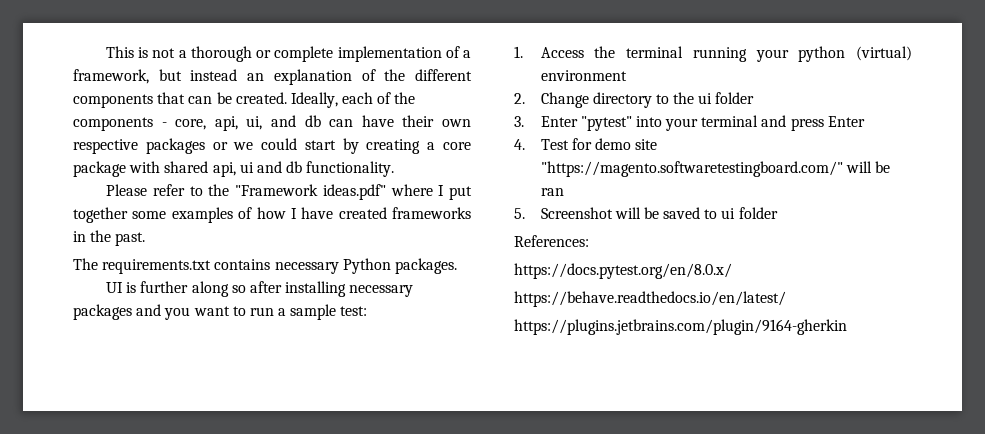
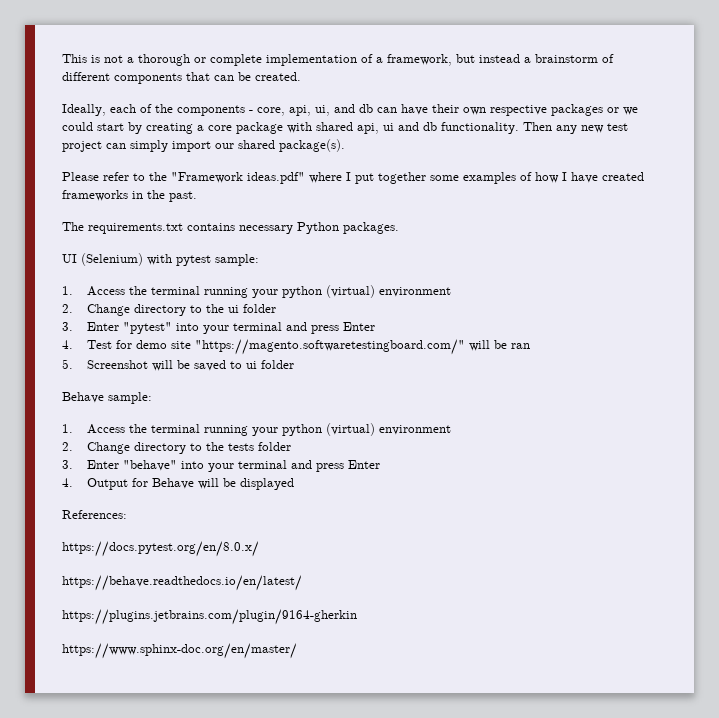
- This is not a thorough or complete implementation of a framework, but instead an explanation of the different components that can be created. Ideally, each of the components - core, api, ui, and db can have their own respective packages or we could start by creating a core package with shared api, ui and db functionality.
+ This is not a thorough or complete implementation of a framework, but instead a brainstorm of different components that can be created.
+ Ideally, each of the components - core, api, ui, and db can have their own respective packages or we could start by creating a core package with shared api, ui and db functionality. Then any new test project can simply import our shared package(s).
- UI is further along so after installing necessary packages and you want to run a sample test:
+ UI (Selenium) with pytest sample:
+ Behave sample:
+ 1. Access the terminal running your python (virtual) environment
+ 2. Change directory to the tests folder
+ 3. Enter "behave" into your terminal and press Enter
+ 4. Output for Behave will be displayed
+ https://www.sphinx-doc.org/en/master/

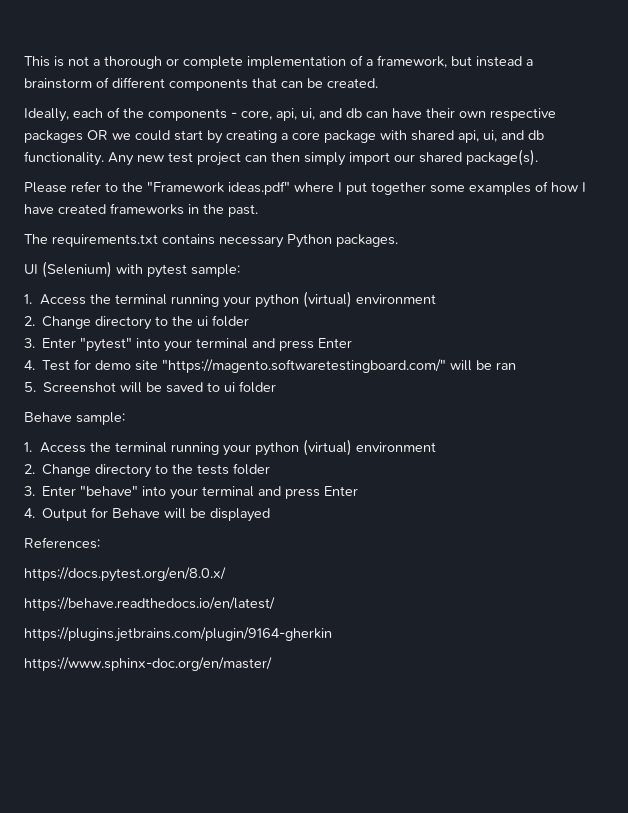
- Ideally, each of the components - core, api, ui, and db can have their own respective packages or we could start by creating a core package with shared api, ui and db functionality.
+ Ideally, each of the components - core, api, ui, and db can have their own respective packages OR we could start by creating a core package with shared api, ui, and db functionality.
- Then any new test project can simply import our shared package(s).
+ Any new test project can then simply import our shared package(s).

